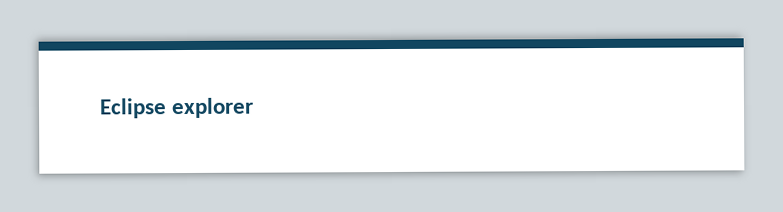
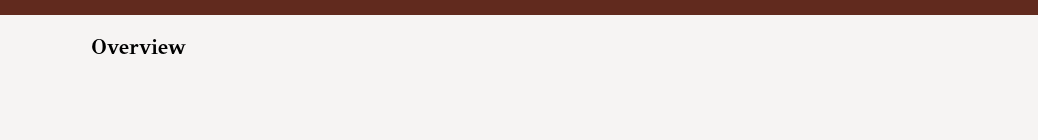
- Eclipse explorer
+ Overview

